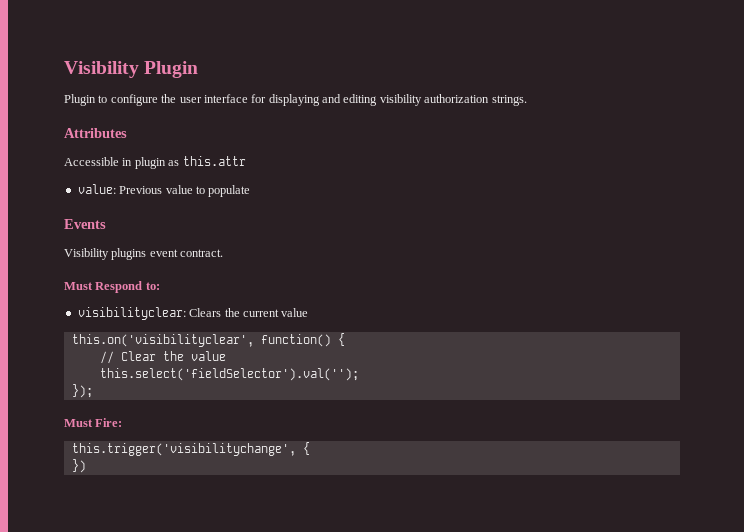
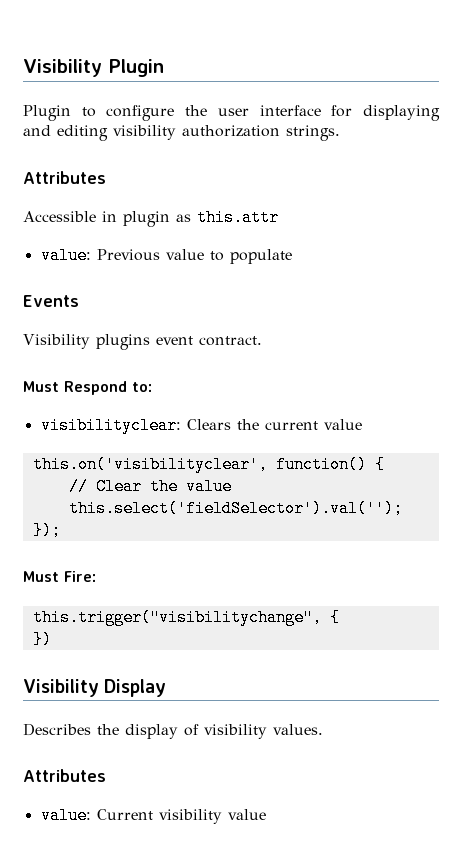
- this.trigger('visibilitychange', {
+ this.trigger("visibilitychange", {
+ Visibility Display
+ Describes the display of visibility values.
+ Attributes
+ value: Current visibility value

